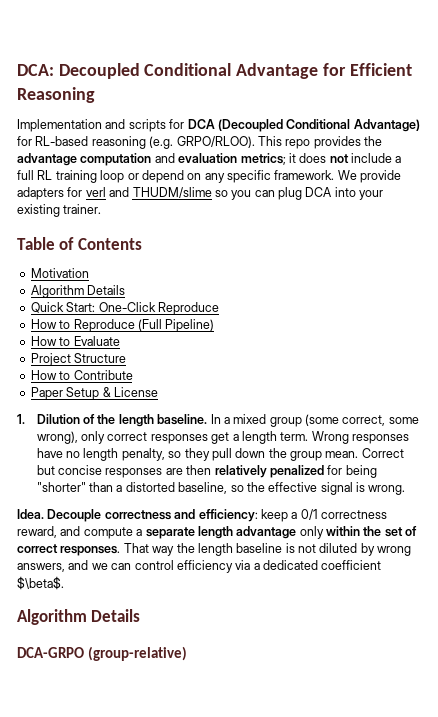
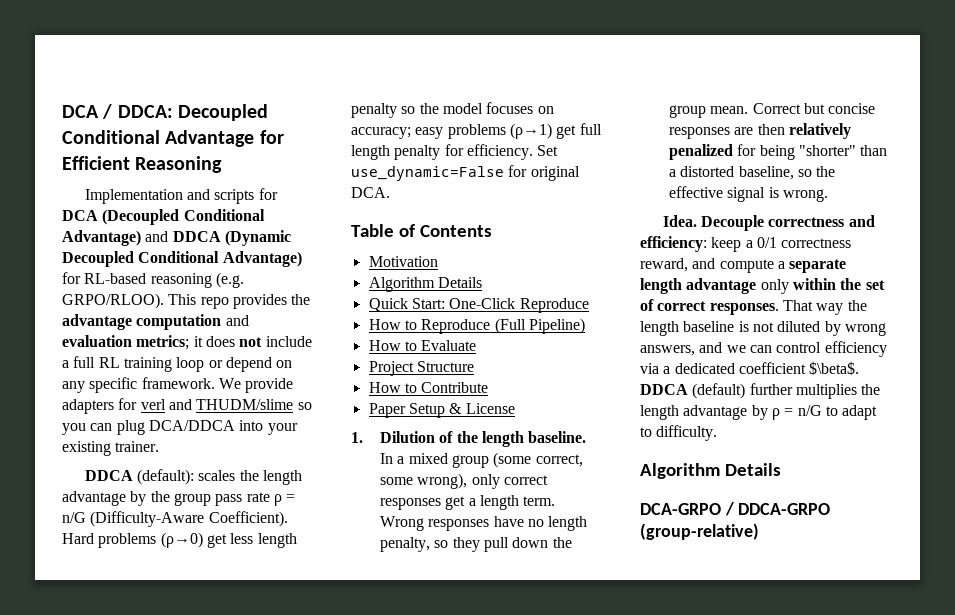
- DCA: Decoupled Conditional Advantage for Efficient Reasoning
+ DCA / DDCA: Decoupled Conditional Advantage for Efficient Reasoning
- Implementation and scripts for DCA (Decoupled Conditional Advantage) for RL-based reasoning (e.g. GRPO/RLOO).
+ Implementation and scripts for DCA (Decoupled Conditional Advantage) and DDCA (Dynamic Decoupled Conditional Advantage) for RL-based reasoning (e.g. GRPO/RLOO).
- We provide adapters for verl and THUDM/slime so you can plug DCA into your existing trainer.
+ We provide adapters for verl and THUDM/slime so you can plug DCA/DDCA into your existing trainer.
+ DDCA (default): scales the length advantage by the group pass rate ρ = n/G (Difficulty-Aware Coefficient). Hard problems (ρ→0) get less length penalty so the model focuses on accuracy; easy problems (ρ→1) get full length penalty for efficiency. Set use_dynamic=False for original DCA.
+ DDCA (default) further multiplies the length advantage by ρ = n/G to adapt to difficulty.
- DCA-GRPO (group-relative)
+ DCA-GRPO / DDCA-GRPO (group-relative)

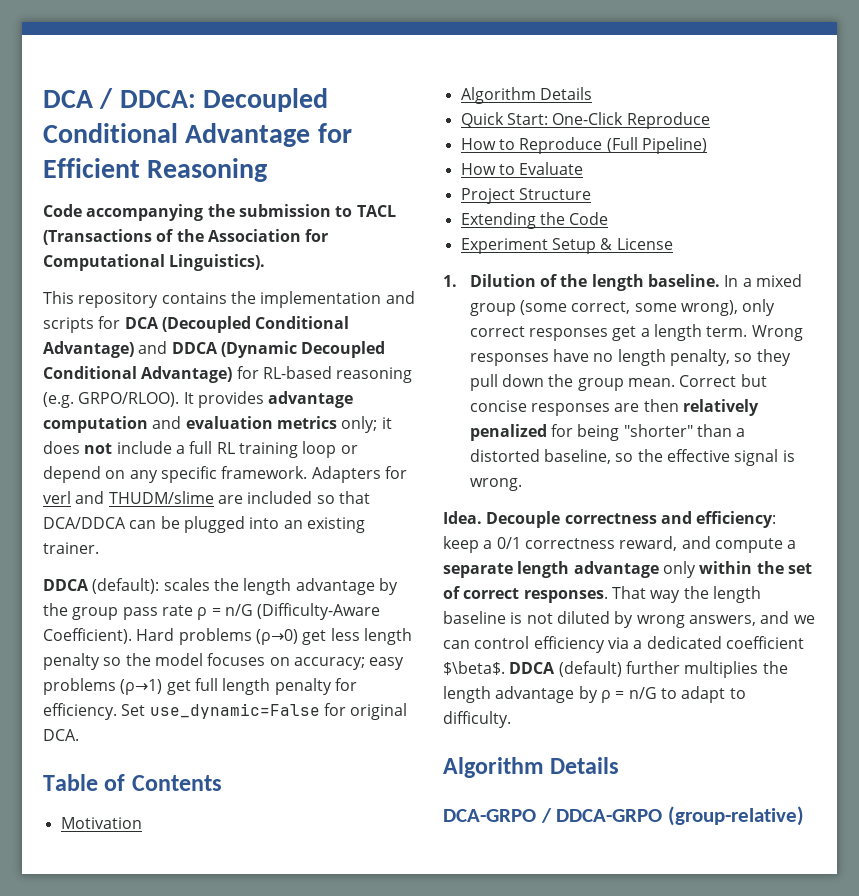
- Implementation and scripts for DCA (Decoupled Conditional Advantage) and DDCA (Dynamic Decoupled Conditional Advantage) for RL-based reasoning (e.g. GRPO/RLOO).
+ Code accompanying the submission to TACL (Transactions of the Association for Computational Linguistics).
+ This repository contains the implementation and scripts for DCA (Decoupled Conditional Advantage) and DDCA (Dynamic Decoupled Conditional Advantage) for RL-based reasoning (e.g. GRPO/RLOO).
- This repo provides the advantage computation and evaluation metrics; it does not include a full RL training loop or depend on any specific framework.
+ It provides advantage computation and evaluation metrics only; it does not include a full RL training loop or depend on any specific framework.
- We provide adapters for verl and THUDM/slime so you can plug DCA/DDCA into your existing trainer.
+ Adapters for verl and THUDM/slime are included so that DCA/DDCA can be plugged into an existing trainer.
- How to Contribute
- Paper Setup & License
+ Extending the Code
+ Experiment Setup & License

